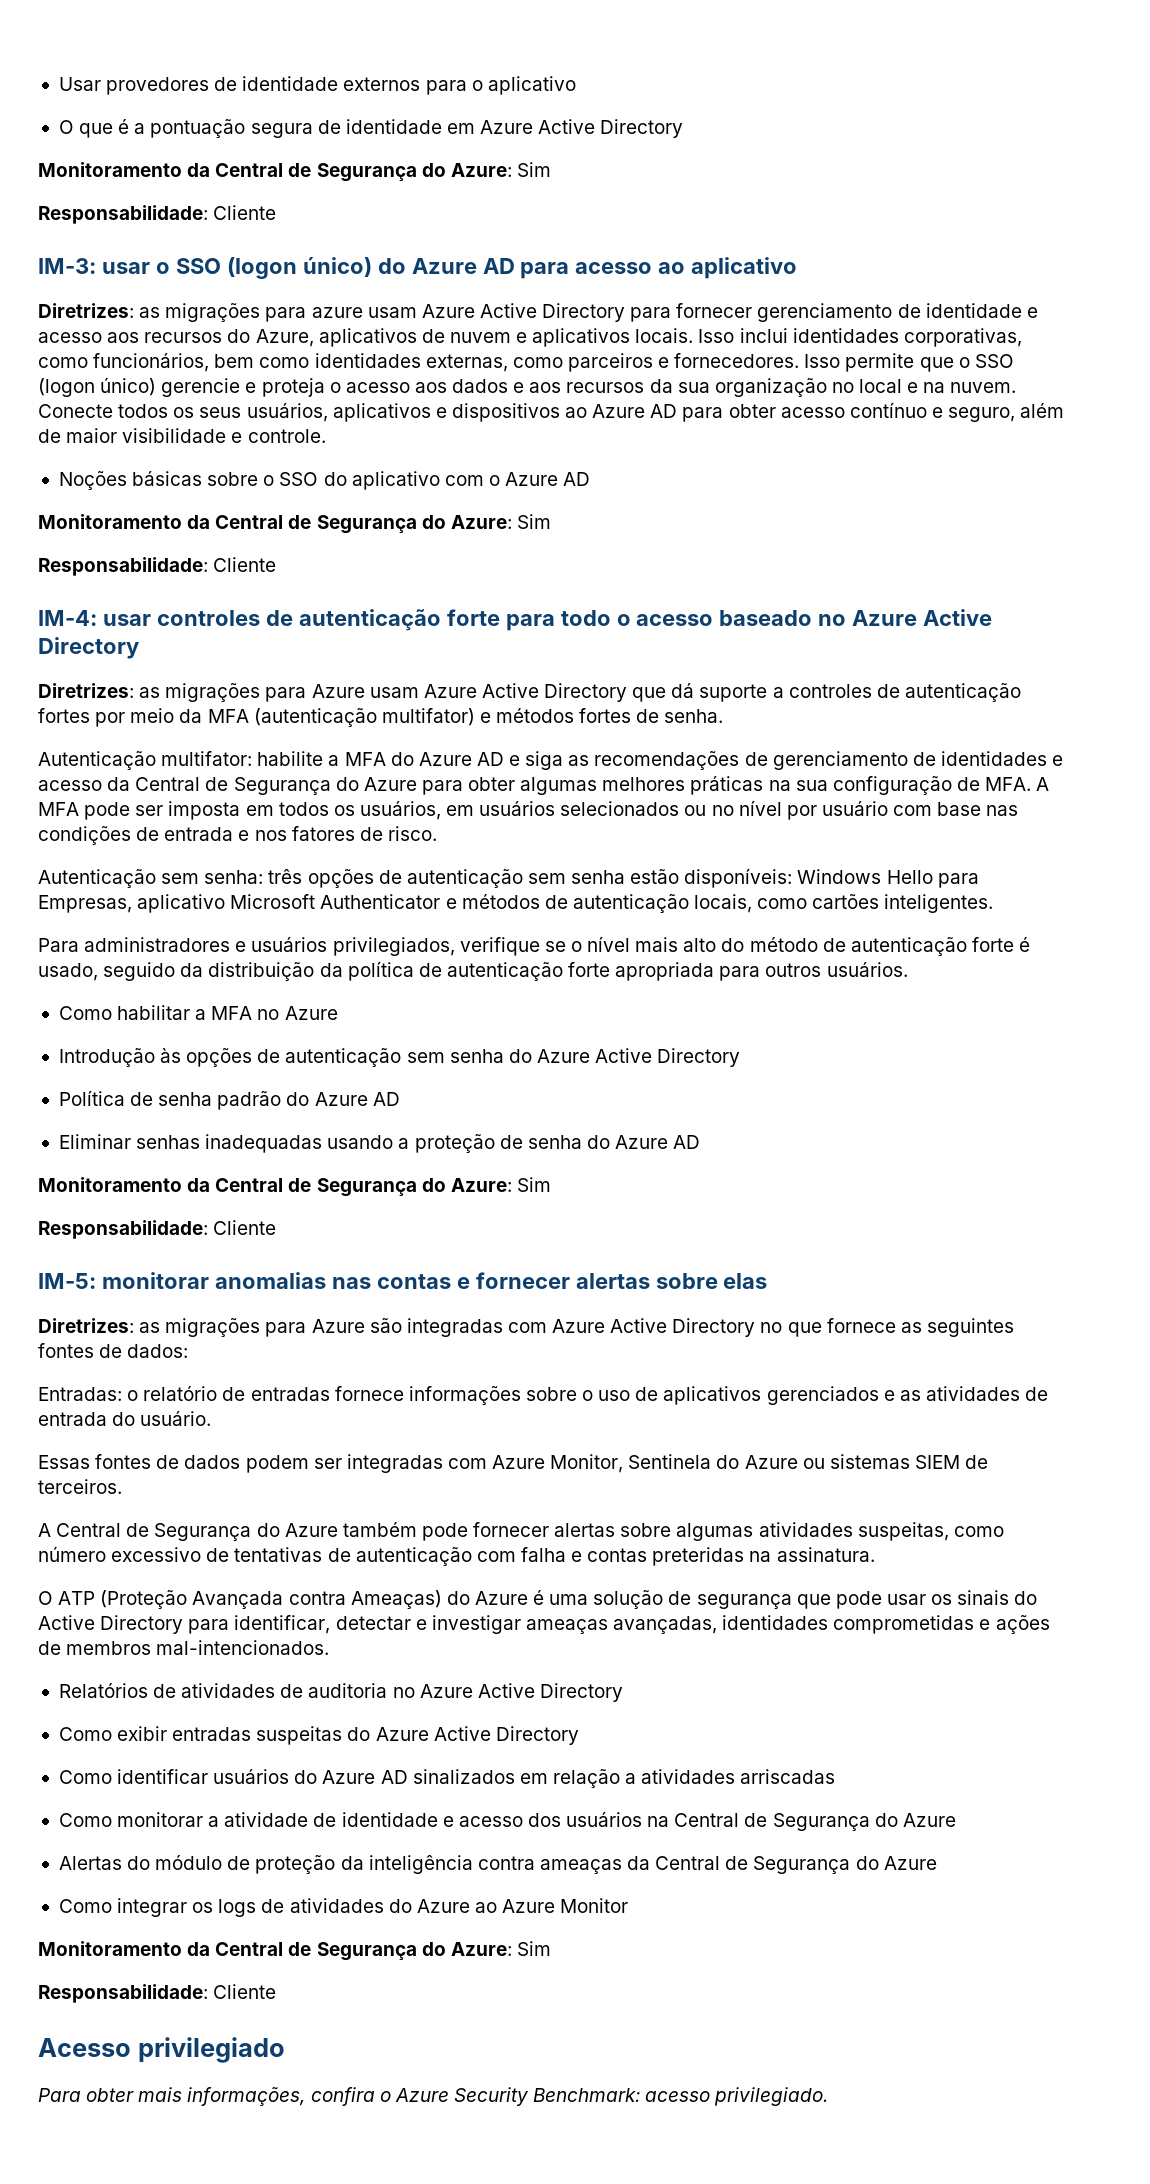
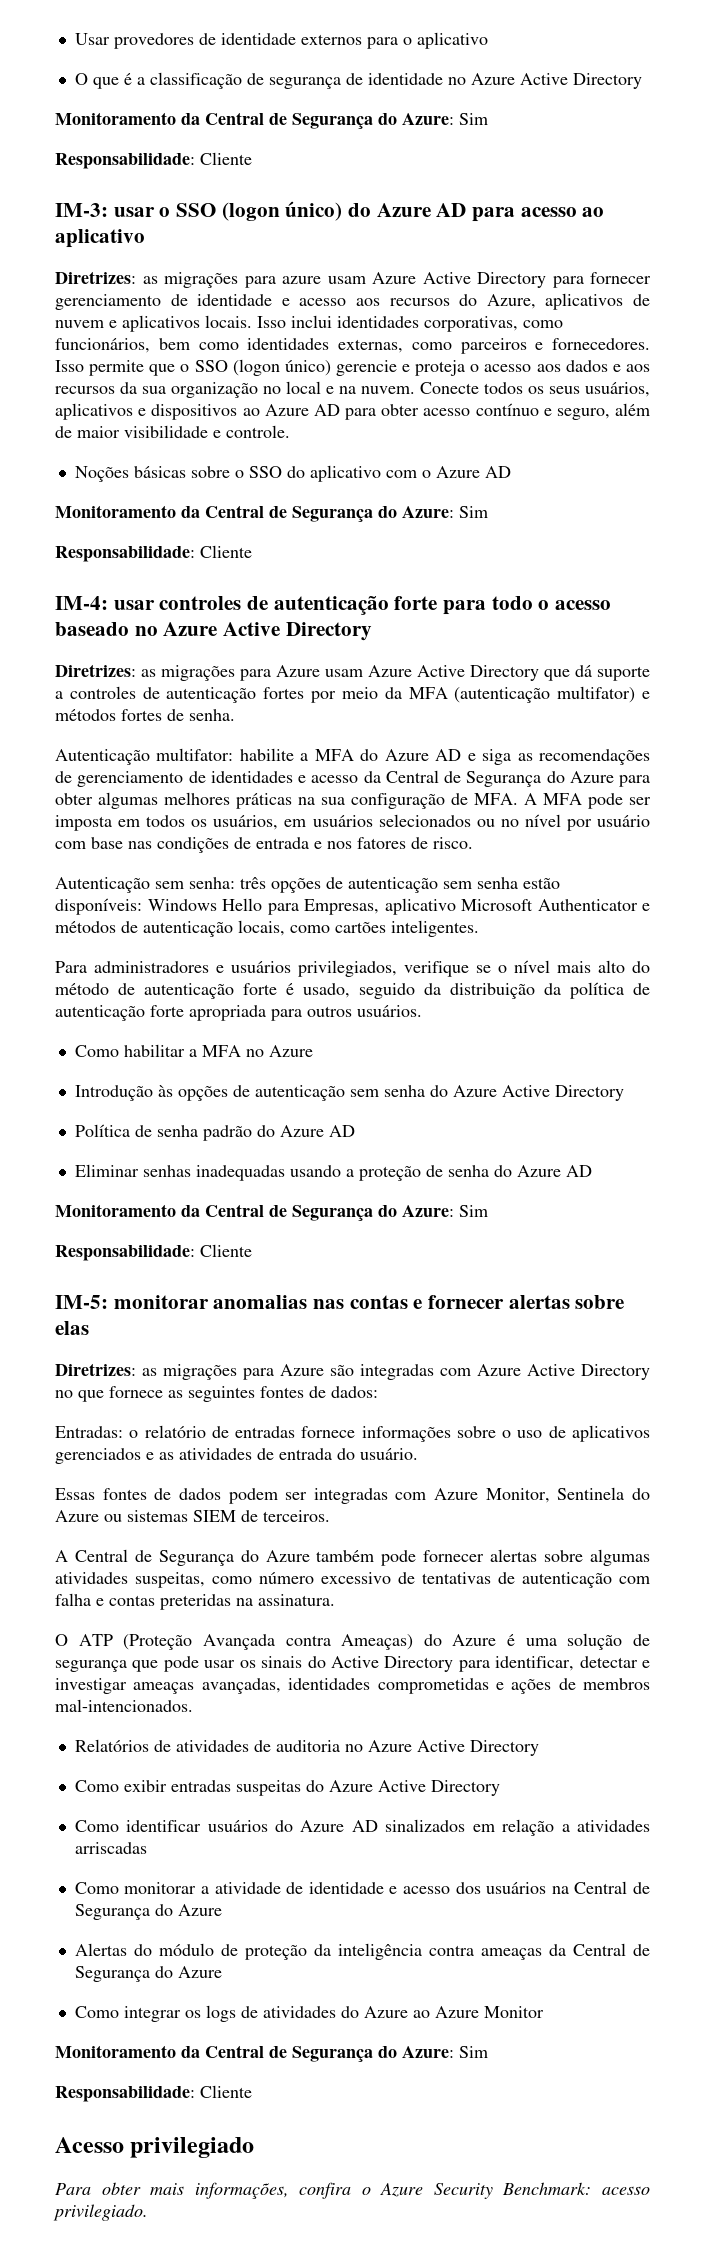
- O que é a pontuação segura de identidade em Azure Active Directory
+ O que é a classificação de segurança de identidade no Azure Active Directory

